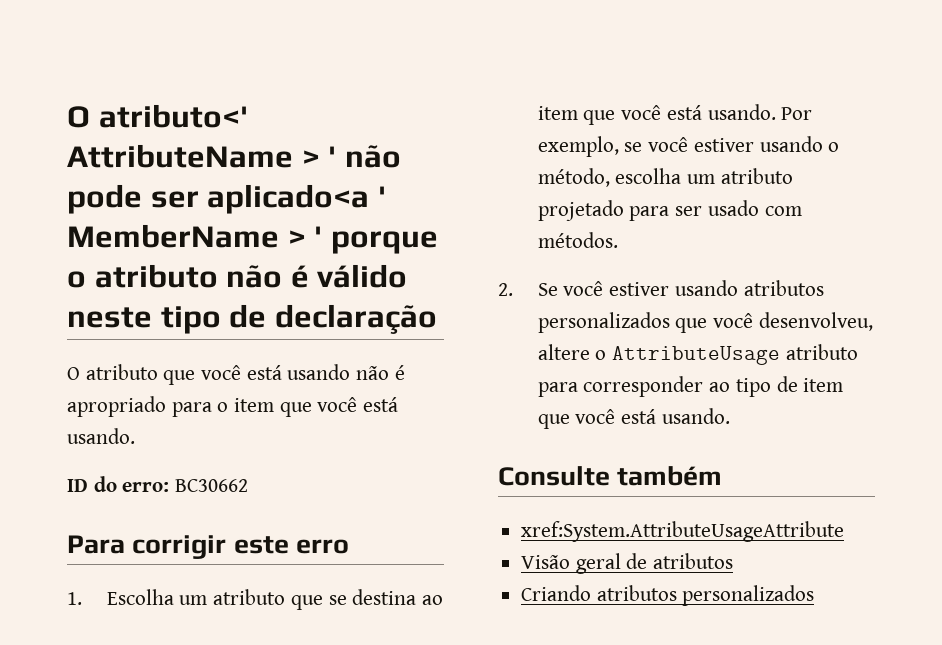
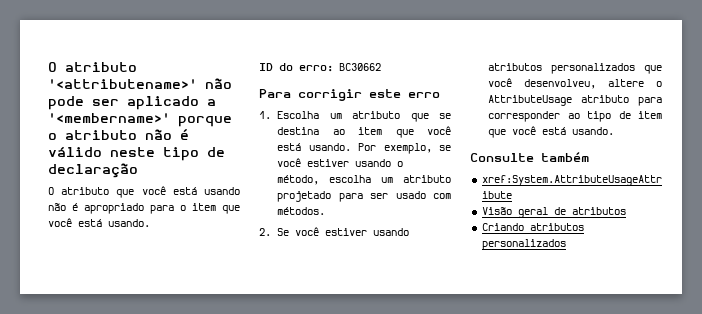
- O atributo<' AttributeName > ' não pode ser aplicado<a ' MemberName > ' porque o atributo não é válido neste tipo de declaração
+ O atributo '<attributename>' não pode ser aplicado a '<membername>' porque o atributo não é válido neste tipo de declaração

